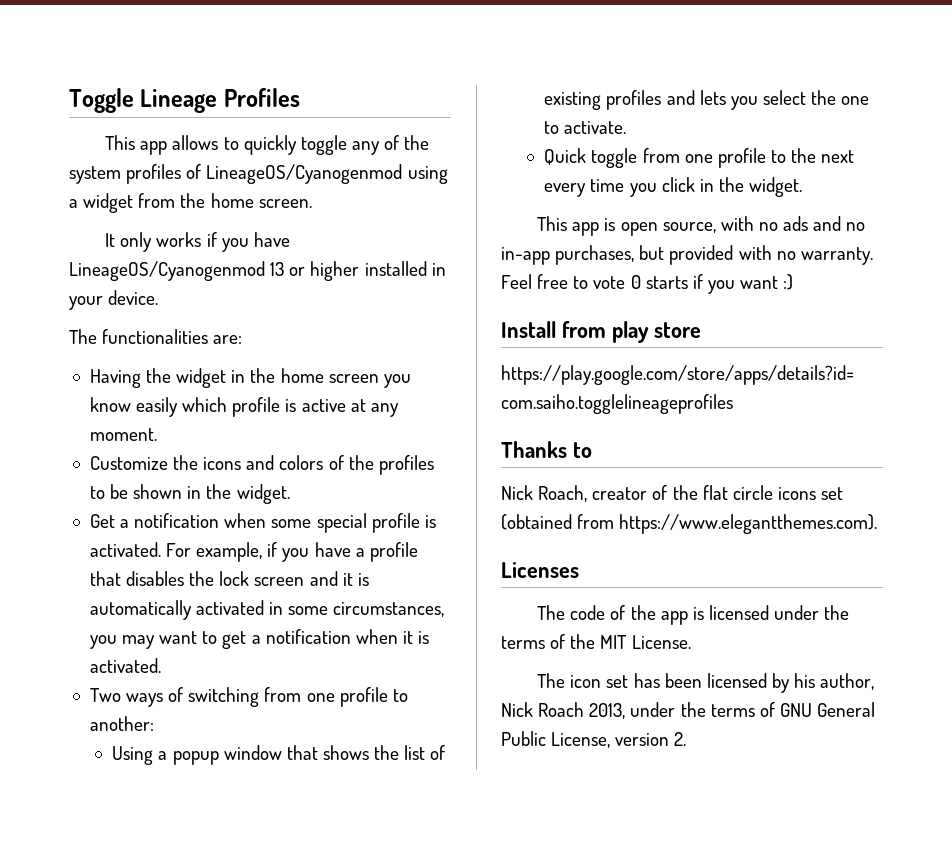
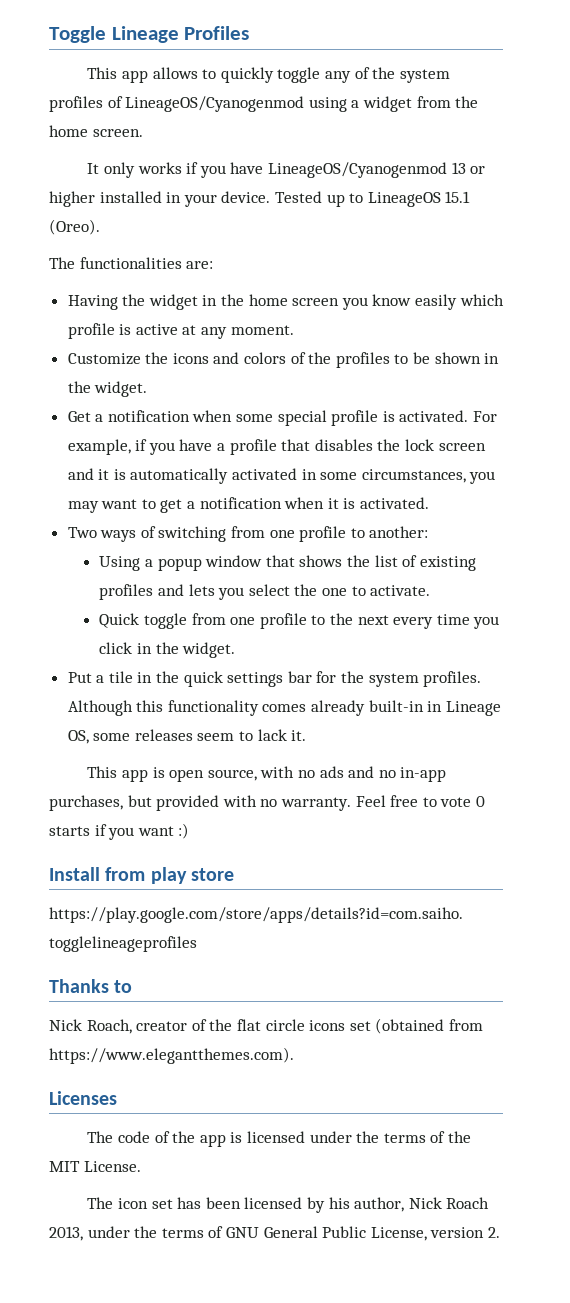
+ Tested up to LineageOS 15.1 (Oreo).
+ Put a tile in the quick settings bar for the system profiles. Although this functionality comes already built-in in Lineage OS, some releases seem to lack it.

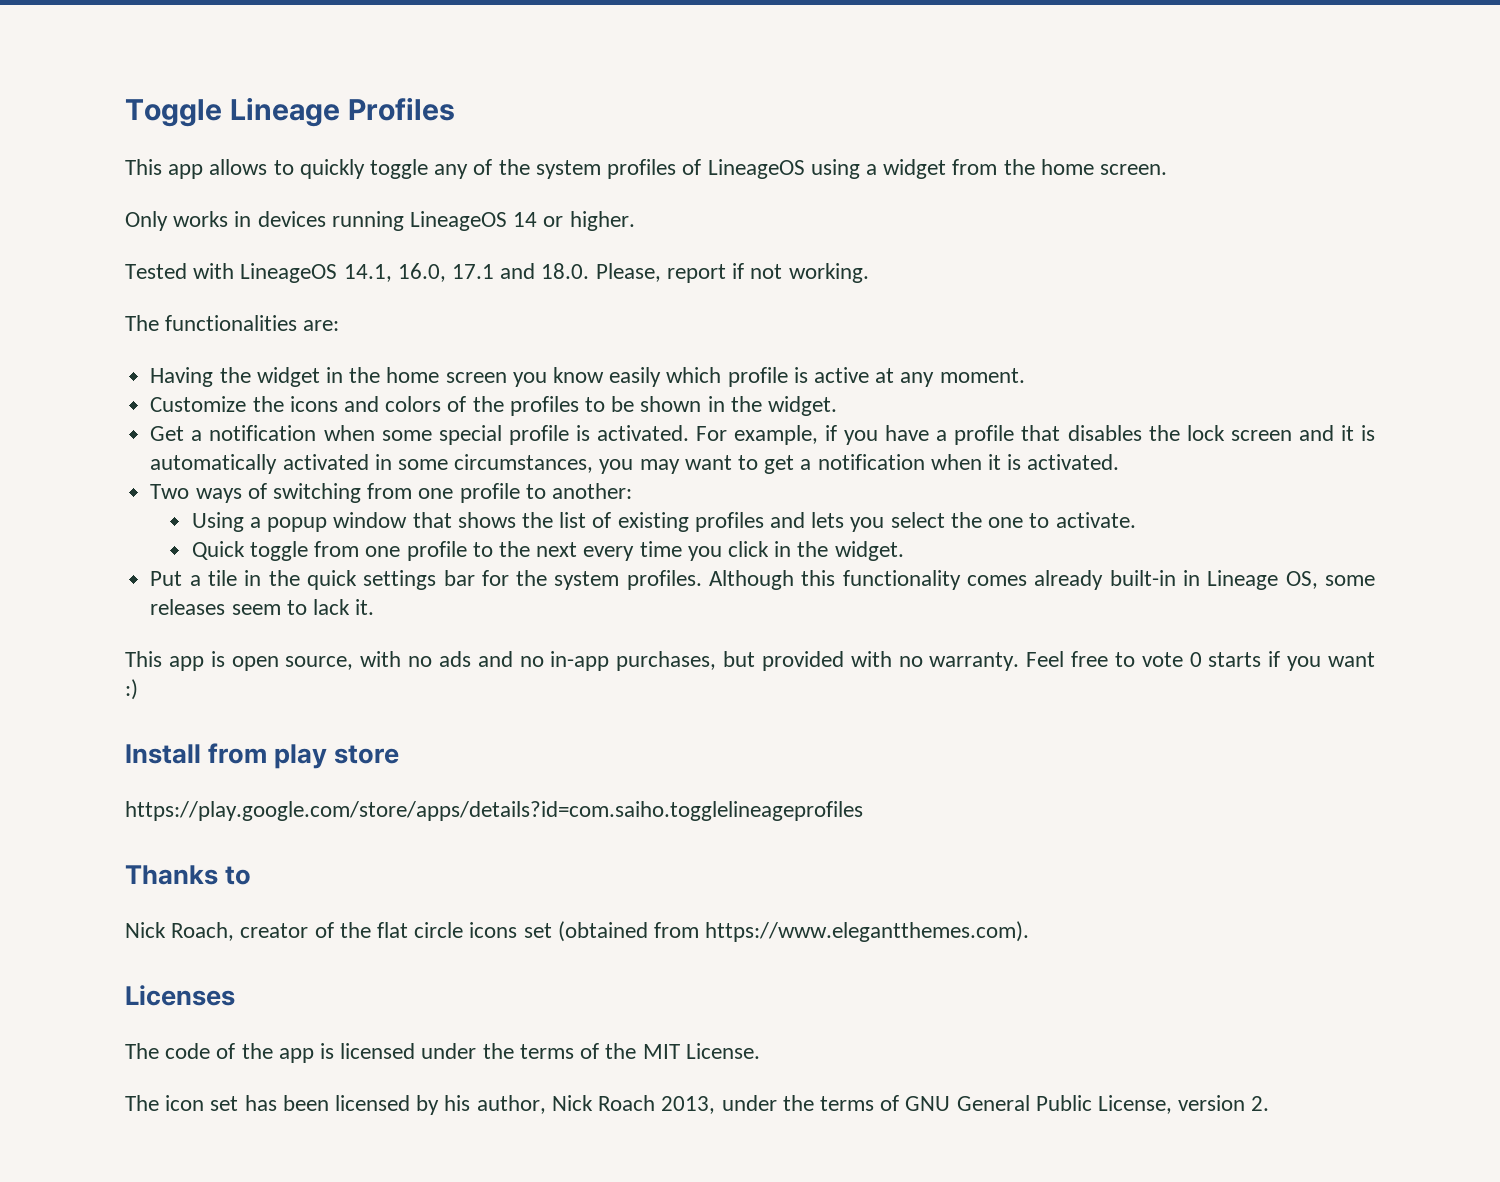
- This app allows to quickly toggle any of the system profiles of LineageOS/Cyanogenmod using a widget from the home screen.
+ This app allows to quickly toggle any of the system profiles of LineageOS using a widget from the home screen.
- It only works if you have LineageOS/Cyanogenmod 13 or higher installed in your device. Tested up to LineageOS 15.1 (Oreo).
+ Only works in devices running LineageOS 14 or higher.
+ Tested with LineageOS 14.1, 16.0, 17.1 and 18.0. Please, report if not working.

